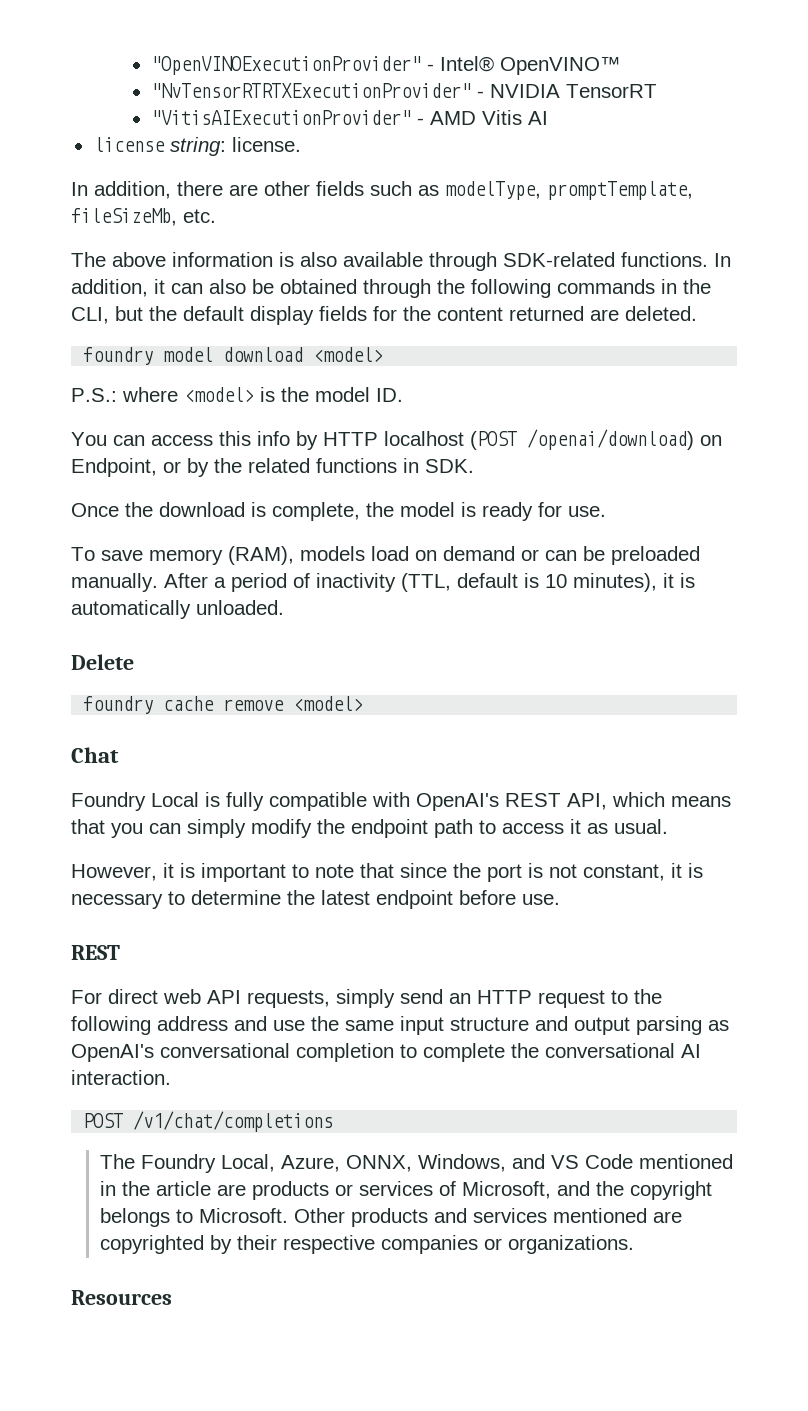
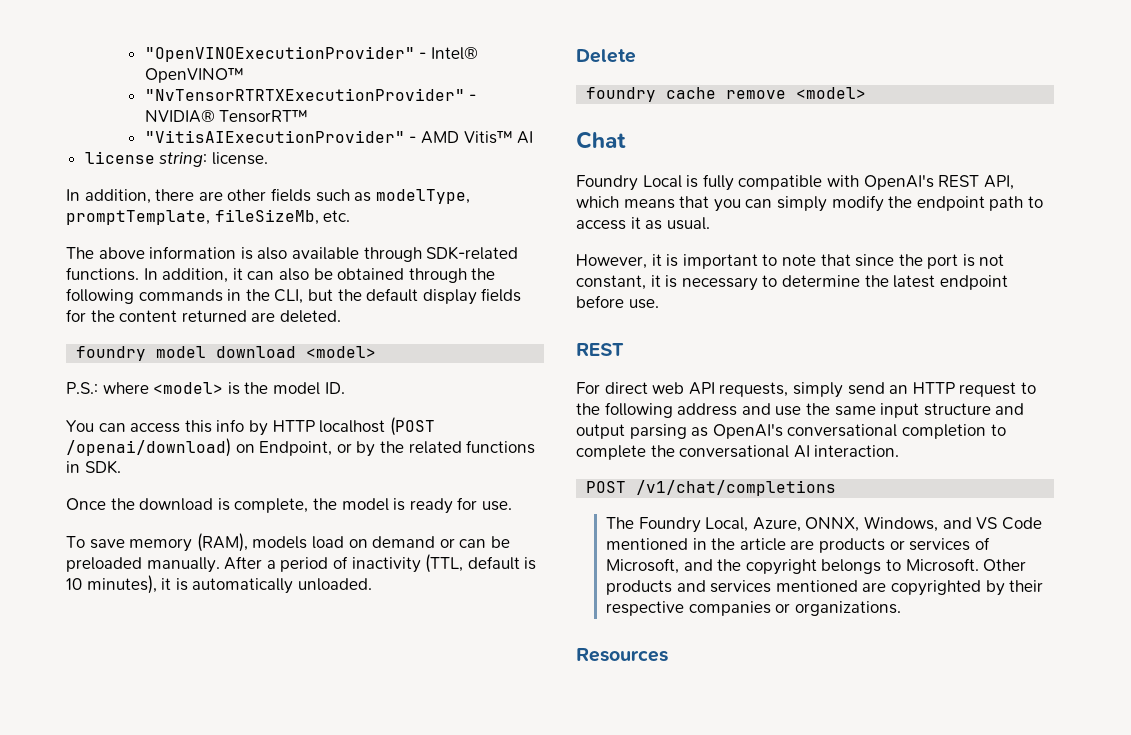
- "NvTensorRTRTXExecutionProvider" - NVIDIA TensorRT
+ "NvTensorRTRTXExecutionProvider" - NVIDIA® TensorRT™
- "VitisAIExecutionProvider" - AMD Vitis AI
+ "VitisAIExecutionProvider" - AMD Vitis™ AI

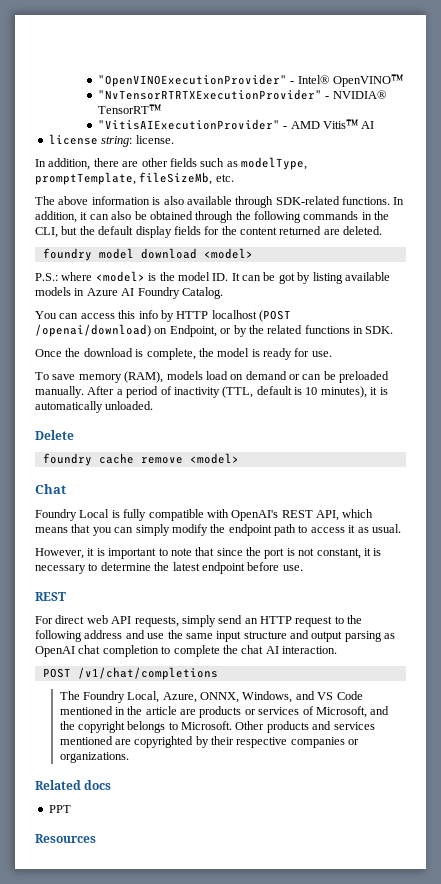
- P.S.: where <model> is the model ID.
+ P.S.: where <model> is the model ID. It can be got by listing available models in Azure AI Foundry Catalog.
- For direct web API requests, simply send an HTTP request to the following address and use the same input structure and output parsing as OpenAI's conversational completion to complete the conversational AI interaction.
+ For direct web API requests, simply send an HTTP request to the following address and use the same input structure and output parsing as OpenAI chat completion to complete the chat AI interaction.
+ Related docs
+ PPT

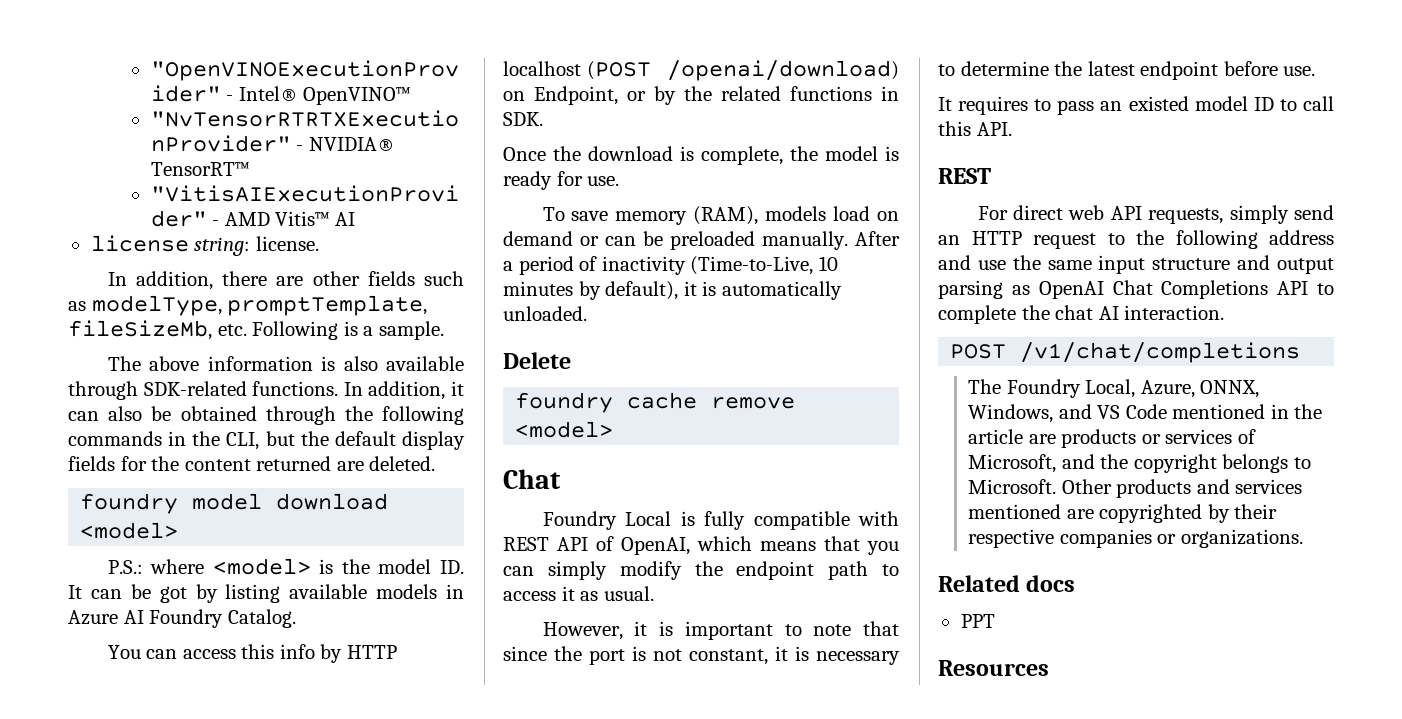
- In addition, there are other fields such as modelType, promptTemplate, fileSizeMb, etc.
+ In addition, there are other fields such as modelType, promptTemplate, fileSizeMb, etc. Following is a sample.
- After a period of inactivity (TTL, default is 10 minutes), it is automatically unloaded.
+ After a period of inactivity (Time-to-Live, 10 minutes by default), it is automatically unloaded.
- Foundry Local is fully compatible with OpenAI's REST API, which means that you can simply modify the endpoint path to access it as usual.
+ Foundry Local is fully compatible with REST API of OpenAI, which means that you can simply modify the endpoint path to access it as usual.
+ It requires to pass an existed model ID to call this API.
- For direct web API requests, simply send an HTTP request to the following address and use the same input structure and output parsing as OpenAI chat completion to complete the chat AI interaction.
+ For direct web API requests, simply send an HTTP request to the following address and use the same input structure and output parsing as OpenAI Chat Completions API to complete the chat AI interaction.

